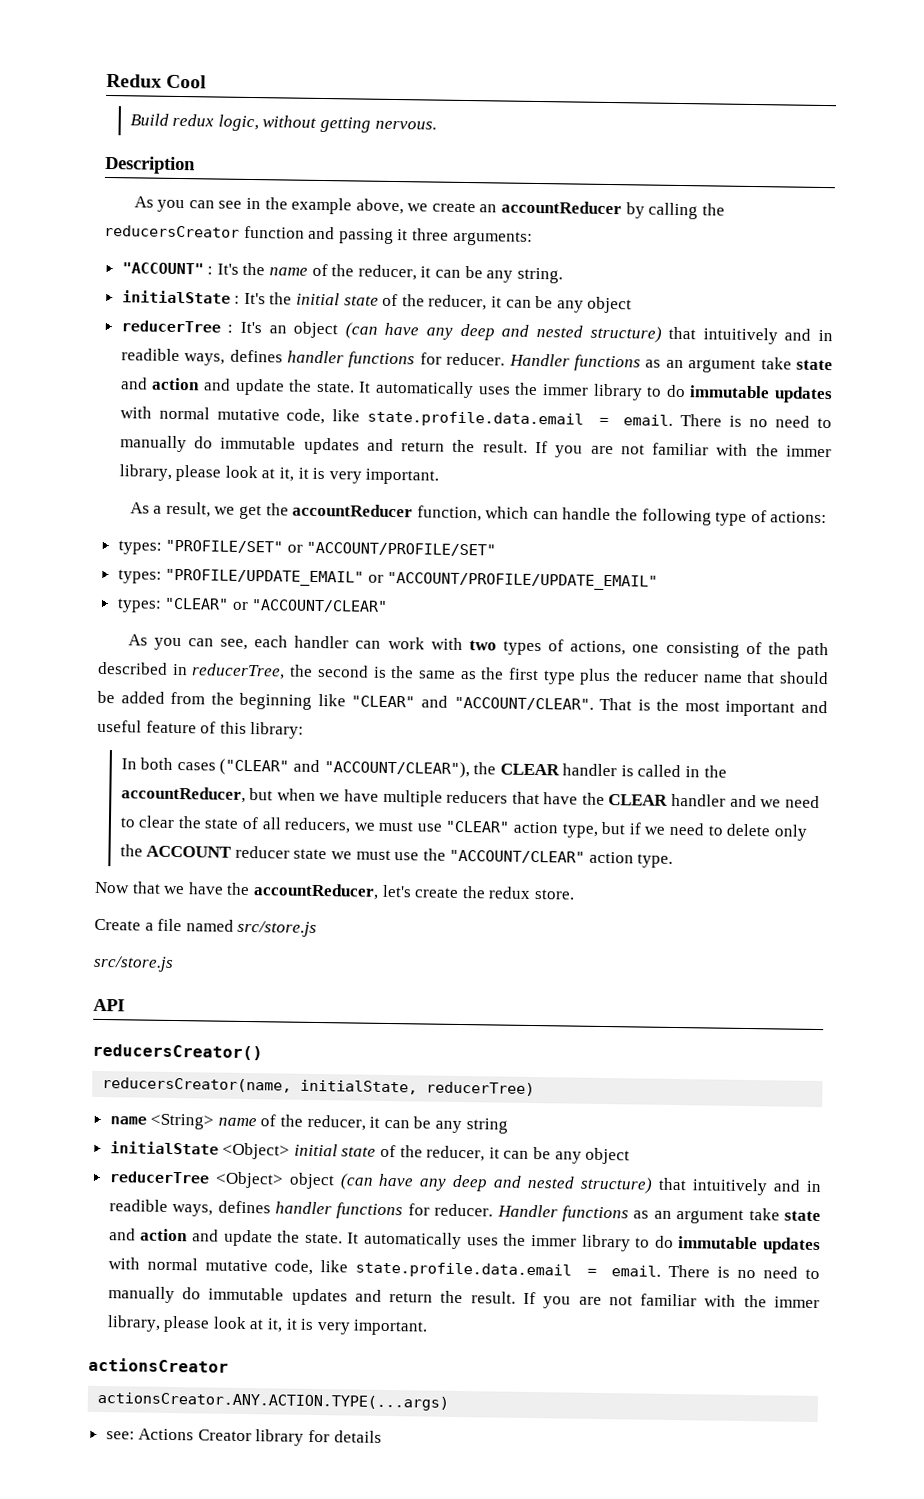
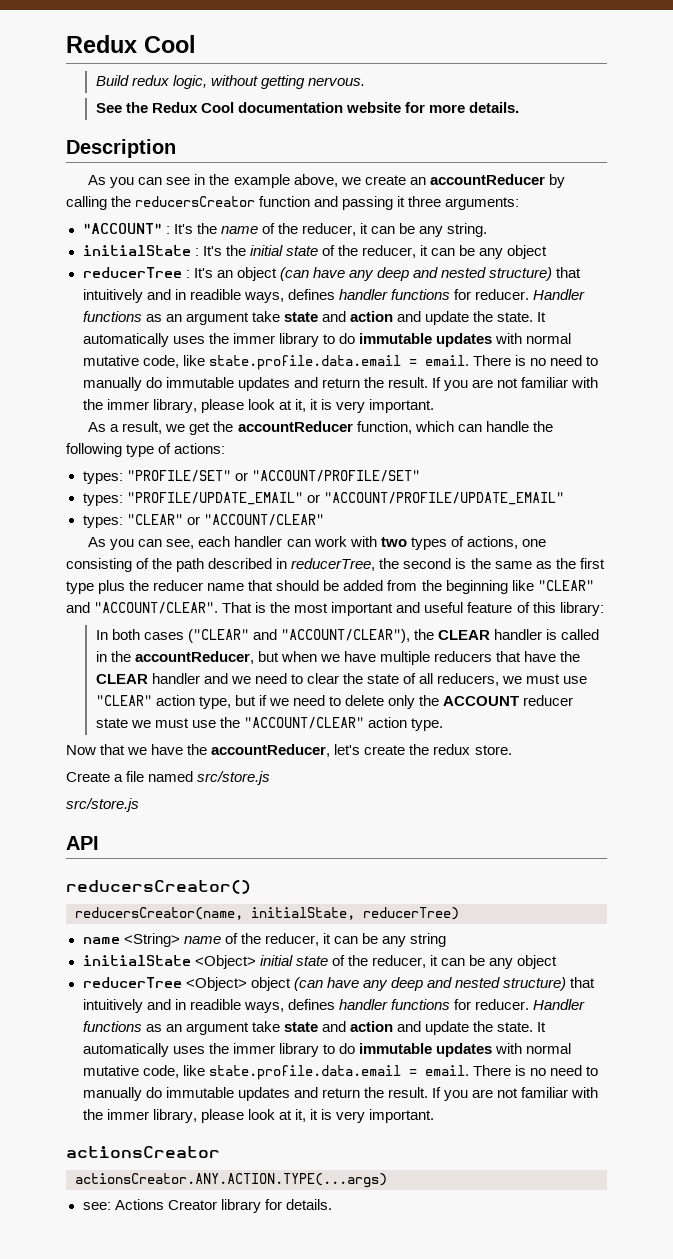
+ See the Redux Cool documentation website for more details.
- see: Actions Creator library for details
+ see: Actions Creator library for details.

